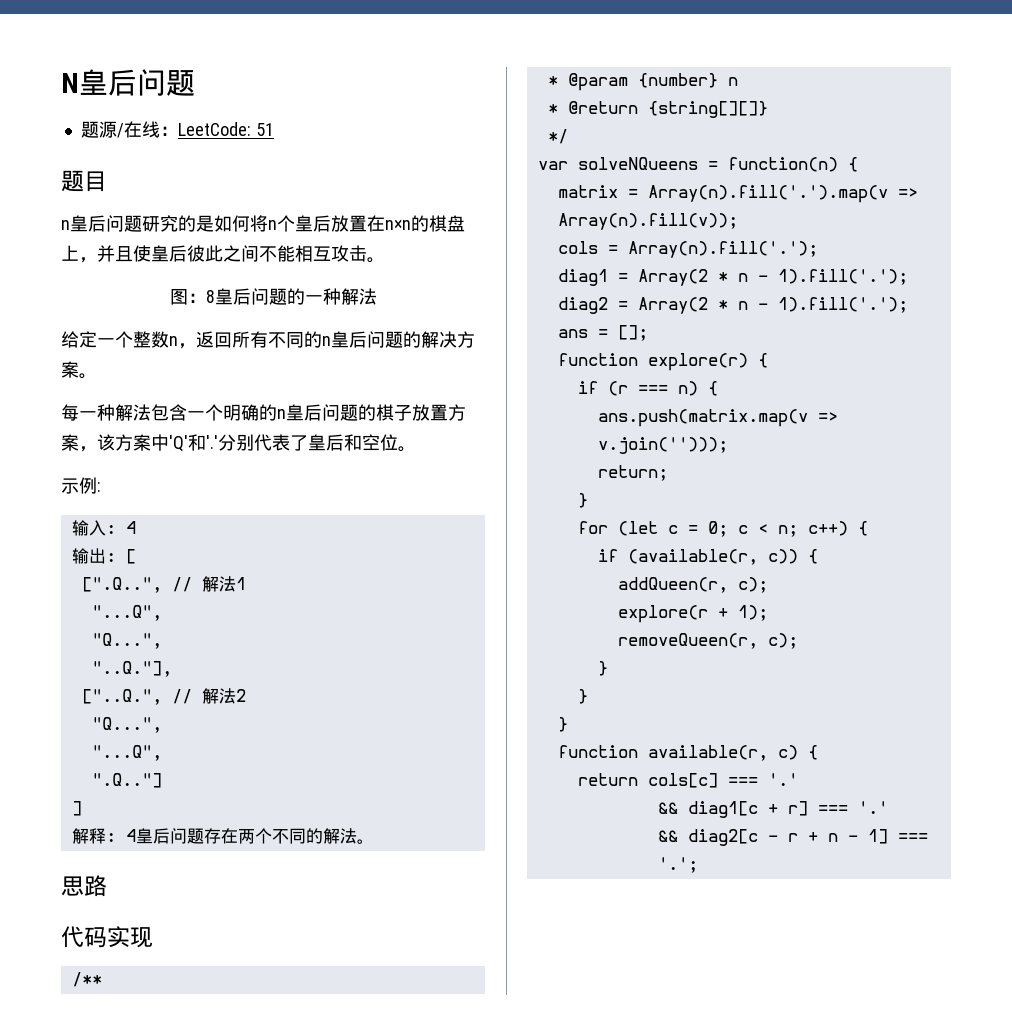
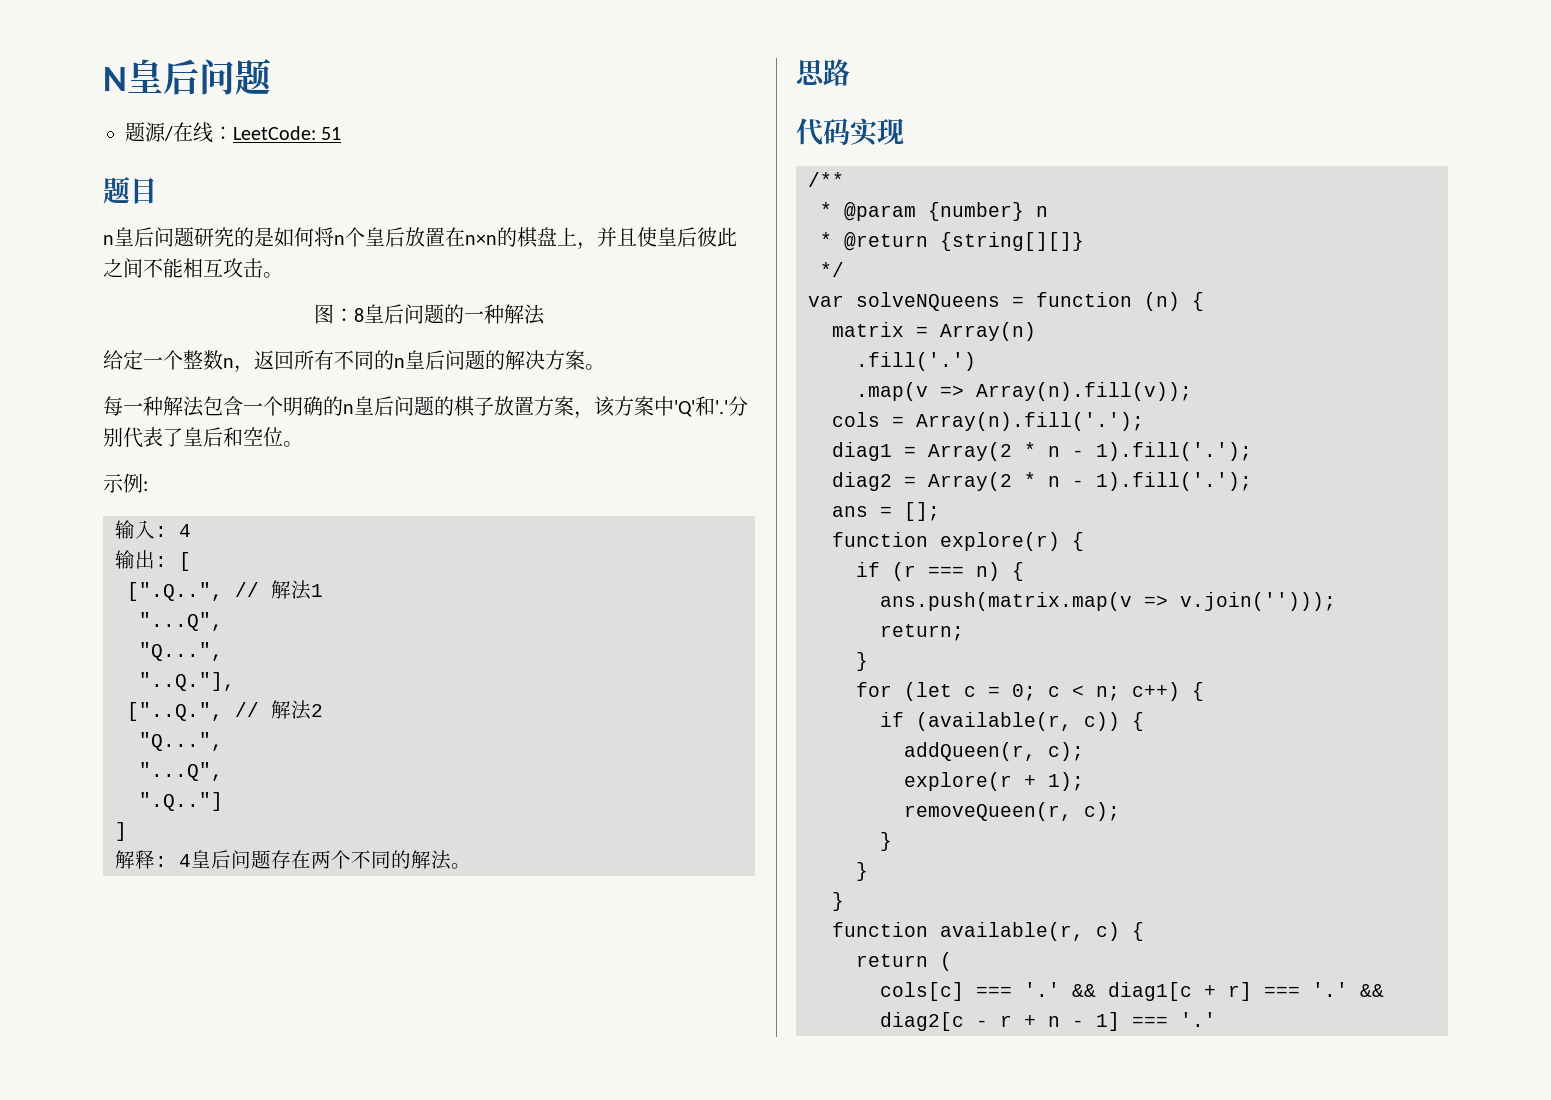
- var solveNQueens = function(n) {
+ var solveNQueens = function (n) {
- matrix = Array(n).fill('.').map(v => Array(n).fill(v));
+ matrix = Array(n)
+ .fill('.')
+ .map(v => Array(n).fill(v));
- return cols[c] === '.'
- && diag1[c + r] === '.'
- && diag2[c - r + n - 1] === '.';
+ return (
+ cols[c] === '.' && diag1[c + r] === '.' && diag2[c - r + n - 1] === '.'

